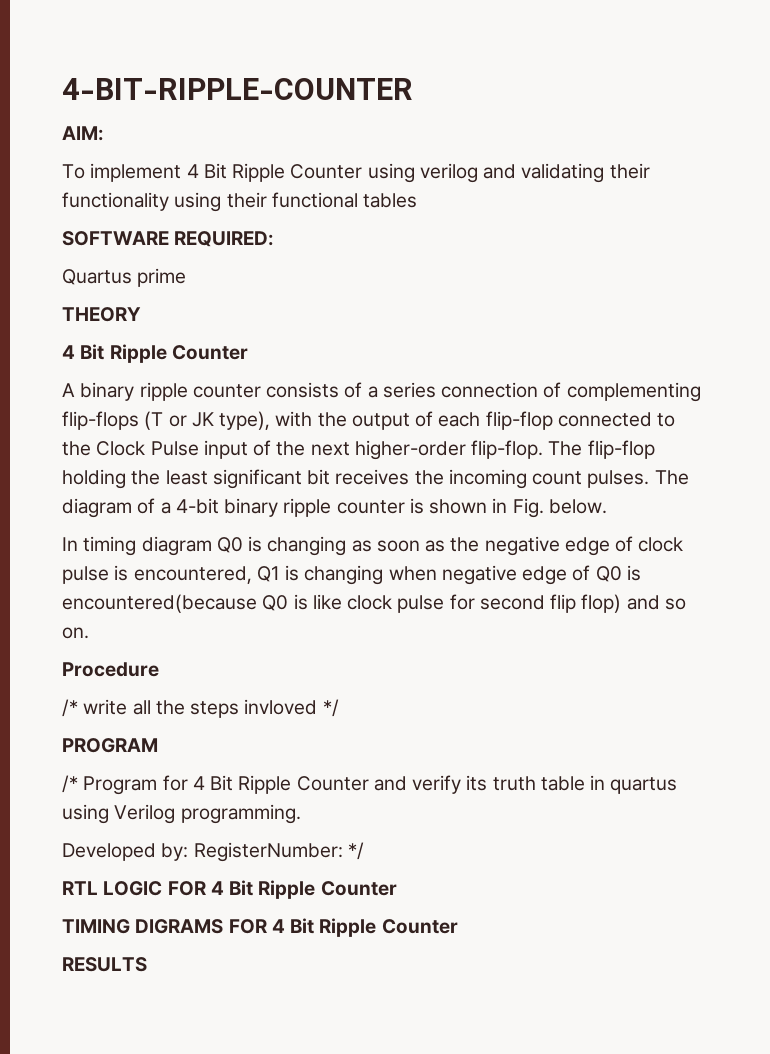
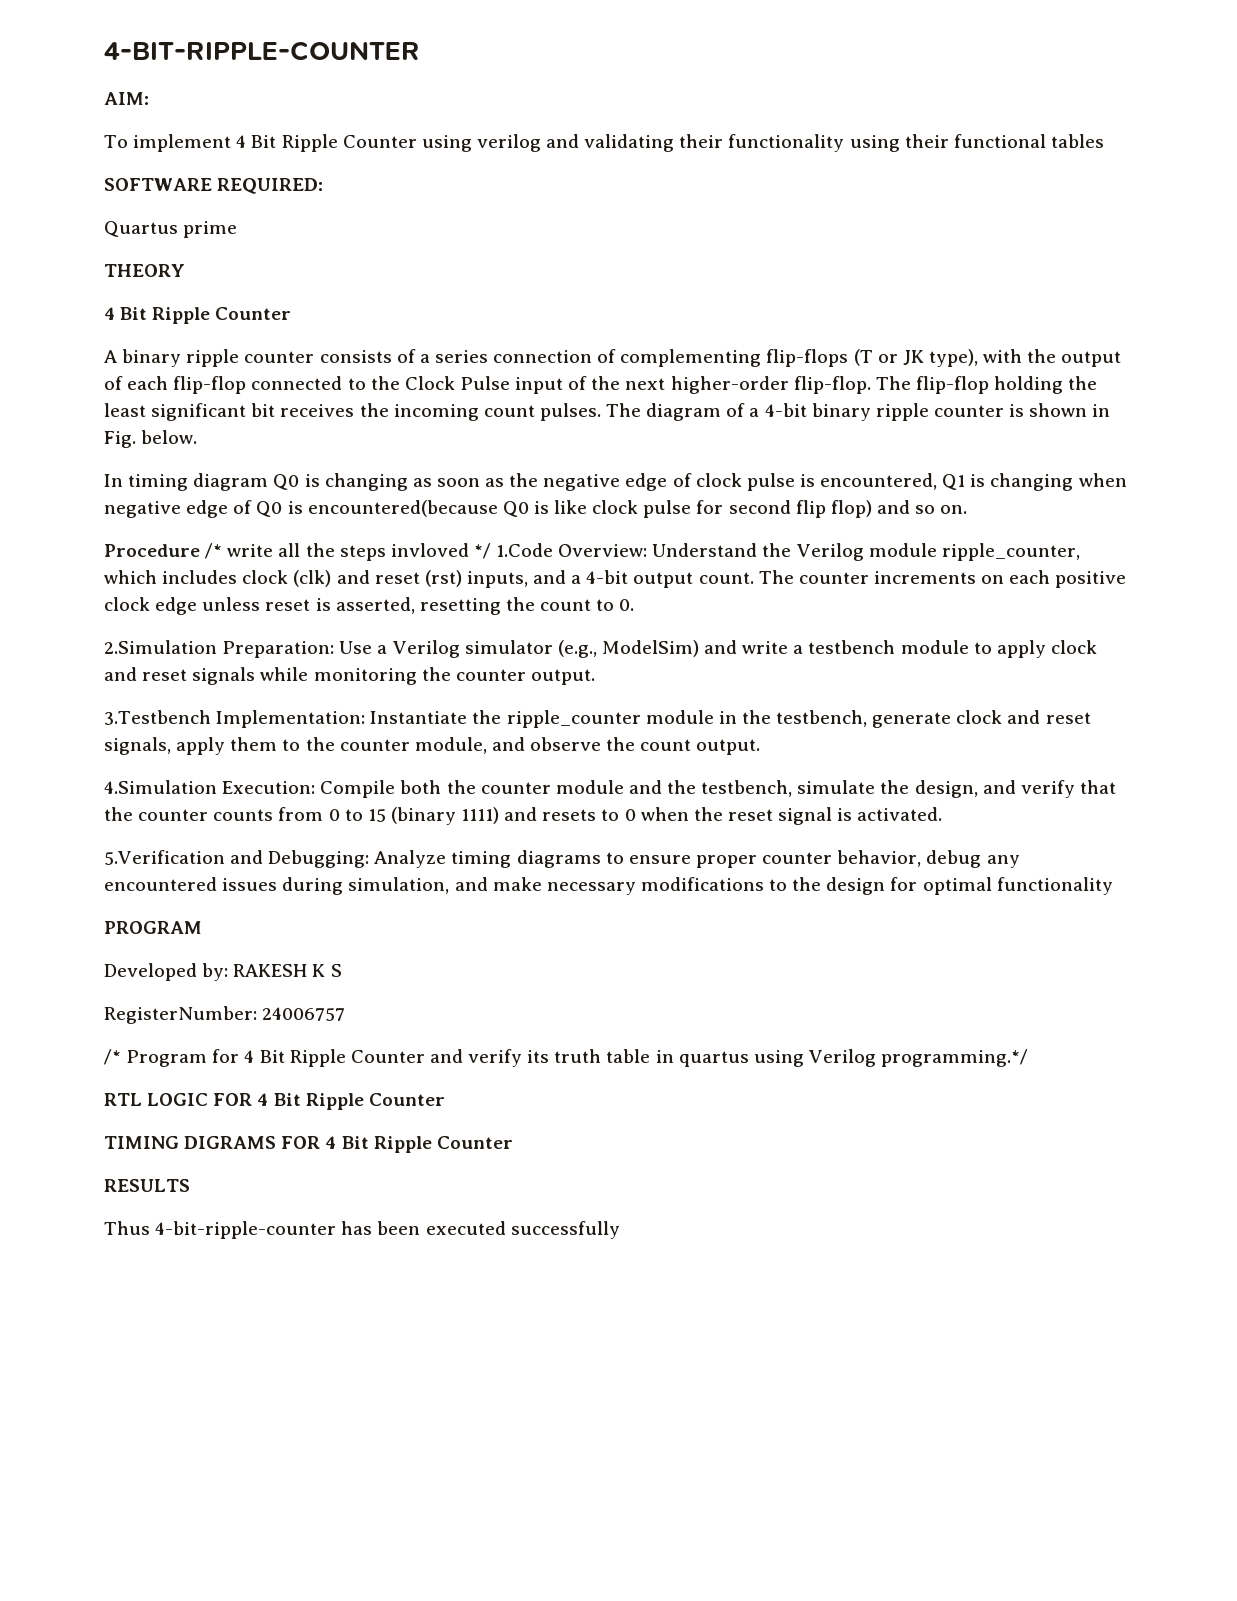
- Procedure
- /* write all the steps invloved */
+ Procedure /* write all the steps invloved */ 1.Code Overview: Understand the Verilog module ripple_counter, which includes clock (clk) and reset (rst) inputs, and a 4-bit output count. The counter increments on each positive clock edge unless reset is asserted, resetting the count to 0.
+ 2.Simulation Preparation: Use a Verilog simulator (e.g., ModelSim) and write a testbench module to apply clock and reset signals while monitoring the counter output.
+ 3.Testbench Implementation: Instantiate the ripple_counter module in the testbench, generate clock and reset signals, apply them to the counter module, and observe the count output.
+ 4.Simulation Execution: Compile both the counter module and the testbench, simulate the design, and verify that the counter counts from 0 to 15 (binary 1111) and resets to 0 when the reset signal is activated.
+ 5.Verification and Debugging: Analyze timing diagrams to ensure proper counter behavior, debug any encountered issues during simulation, and make necessary modifications to the design for optimal functionality
  PROGRAM
+ Developed by: RAKESH K S
+ RegisterNumber: 24006757
- /* Program for 4 Bit Ripple Counter and verify its truth table in quartus using Verilog programming.
- Developed by: RegisterNumber: */
+ /* Program for 4 Bit Ripple Counter and verify its truth table in quartus using Verilog programming.*/
+ Thus 4-bit-ripple-counter has been executed successfully

